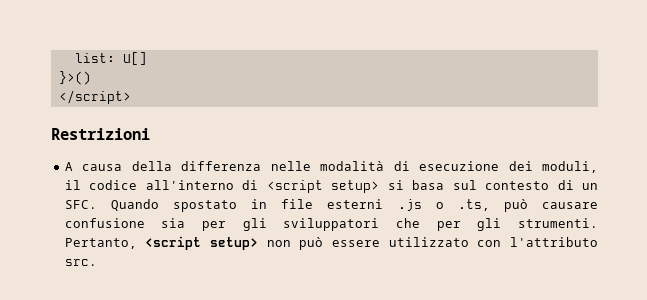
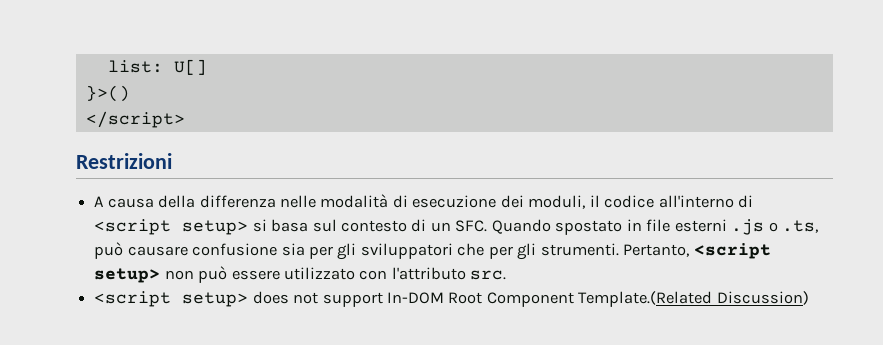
+ <script setup> does not support In-DOM Root Component Template.(Related Discussion)

